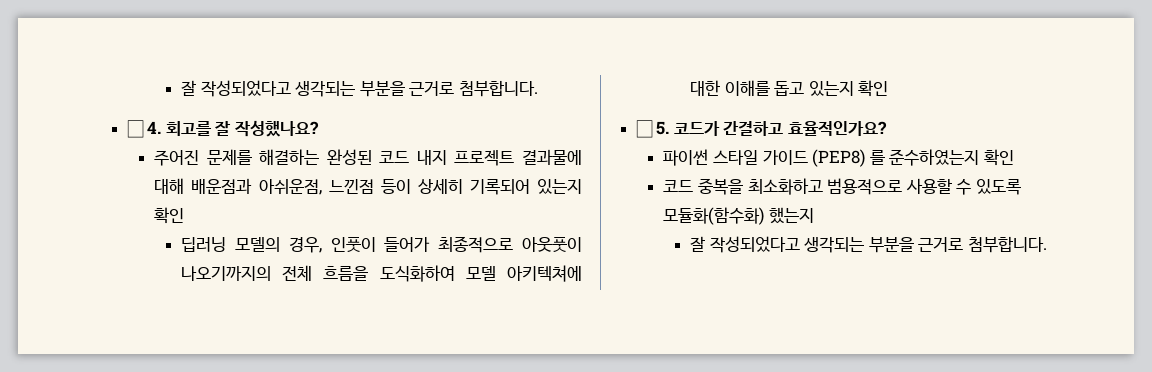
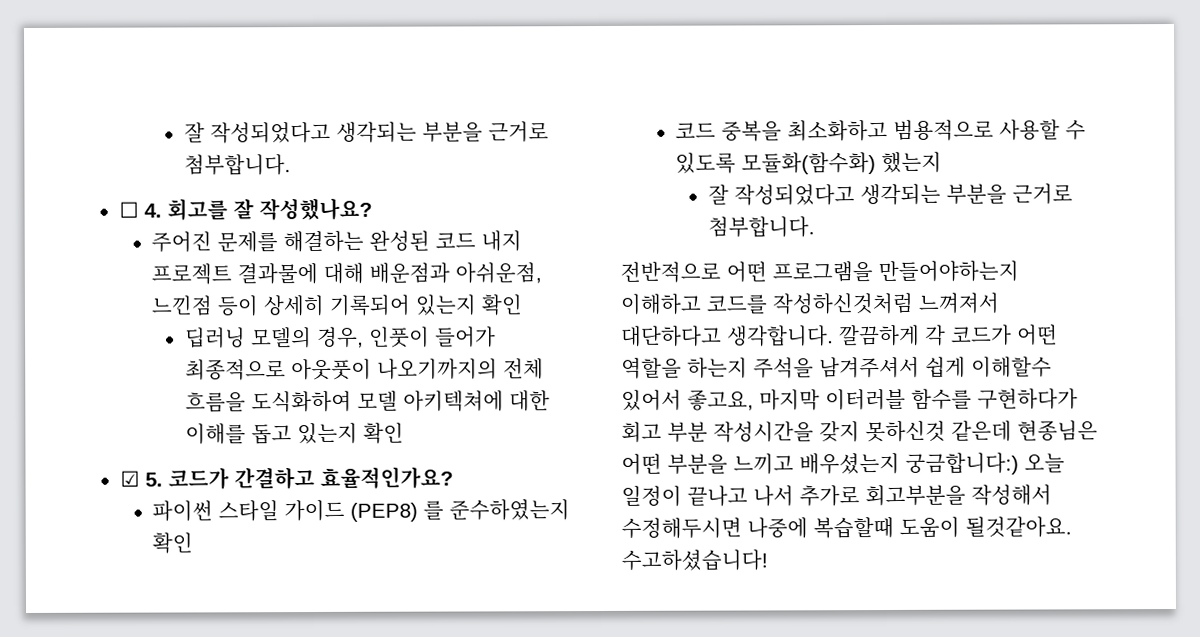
- ☐ 5. 코드가 간결하고 효율적인가요?
+ ☑ 5. 코드가 간결하고 효율적인가요?
+ 전반적으로 어떤 프로그램을 만들어야하는지 이해하고 코드를 작성하신것처럼 느껴져서 대단하다고 생각합니다. 깔끔하게 각 코드가 어떤 역할을 하는지 주석을 남겨주셔서 쉽게 이해할수 있어서 좋고요, 마지막 이터러블 함수를 구현하다가 회고 부분 작성시간을 갖지 못하신것 같은데 현종님은 어떤 부분을 느끼고 배우셨는지 궁금합니다:) 오늘 일정이 끝나고 나서 추가로 회고부분을 작성해서 수정해두시면 나중에 복습할때 도움이 될것같아요. 수고하셨습니다!

